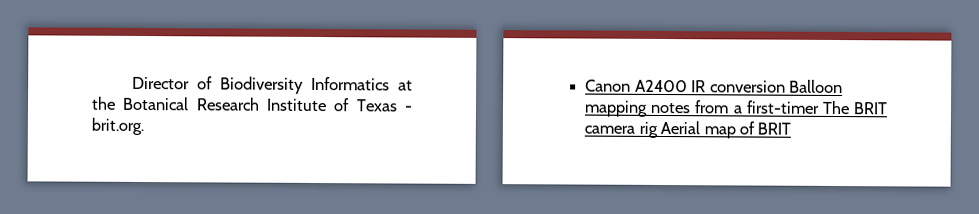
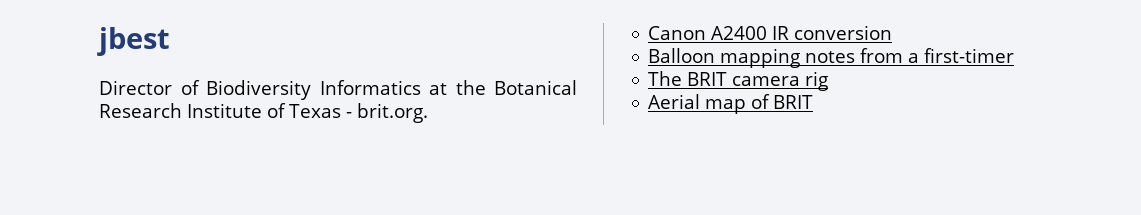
+ jbest
- Canon A2400 IR conversion Balloon mapping notes from a first-timer The BRIT camera rig Aerial map of BRIT
+ Canon A2400 IR conversion
+ Balloon mapping notes from a first-timer
+ The BRIT camera rig
+ Aerial map of BRIT

